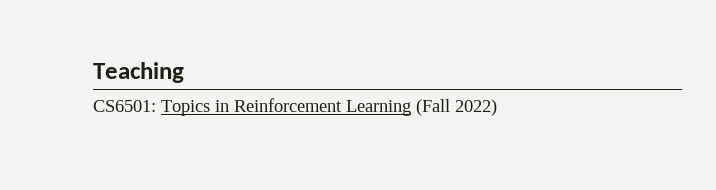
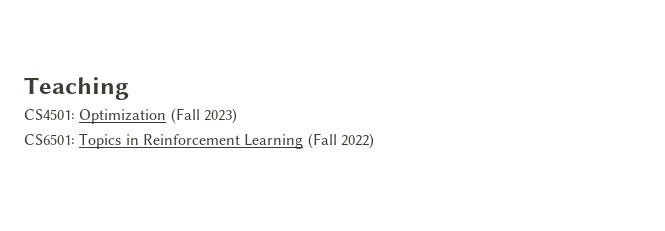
+ CS4501: Optimization (Fall 2023)

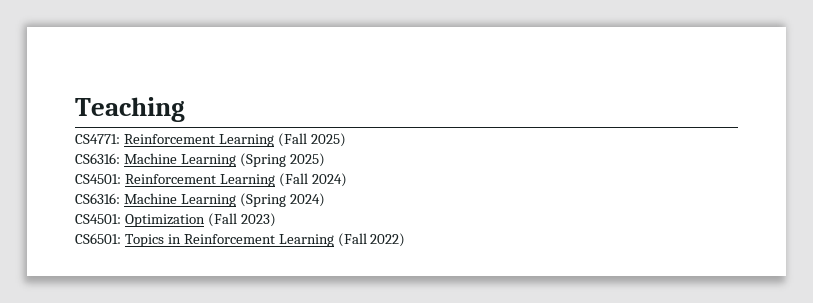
+ CS4771: Reinforcement Learning (Fall 2025)
+ CS6316: Machine Learning (Spring 2025)
+ CS4501: Reinforcement Learning (Fall 2024)
+ CS6316: Machine Learning (Spring 2024)

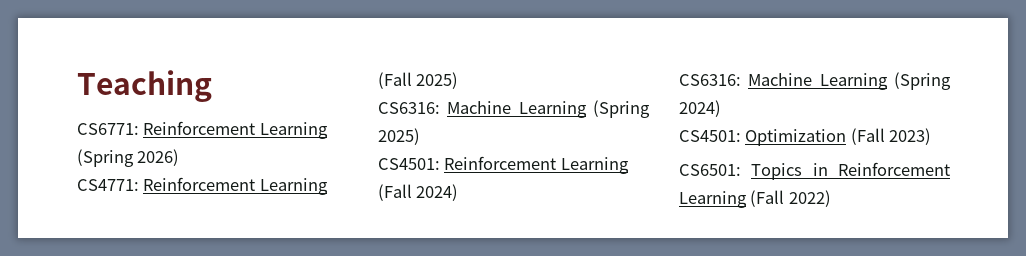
+ CS6771: Reinforcement Learning (Spring 2026)

